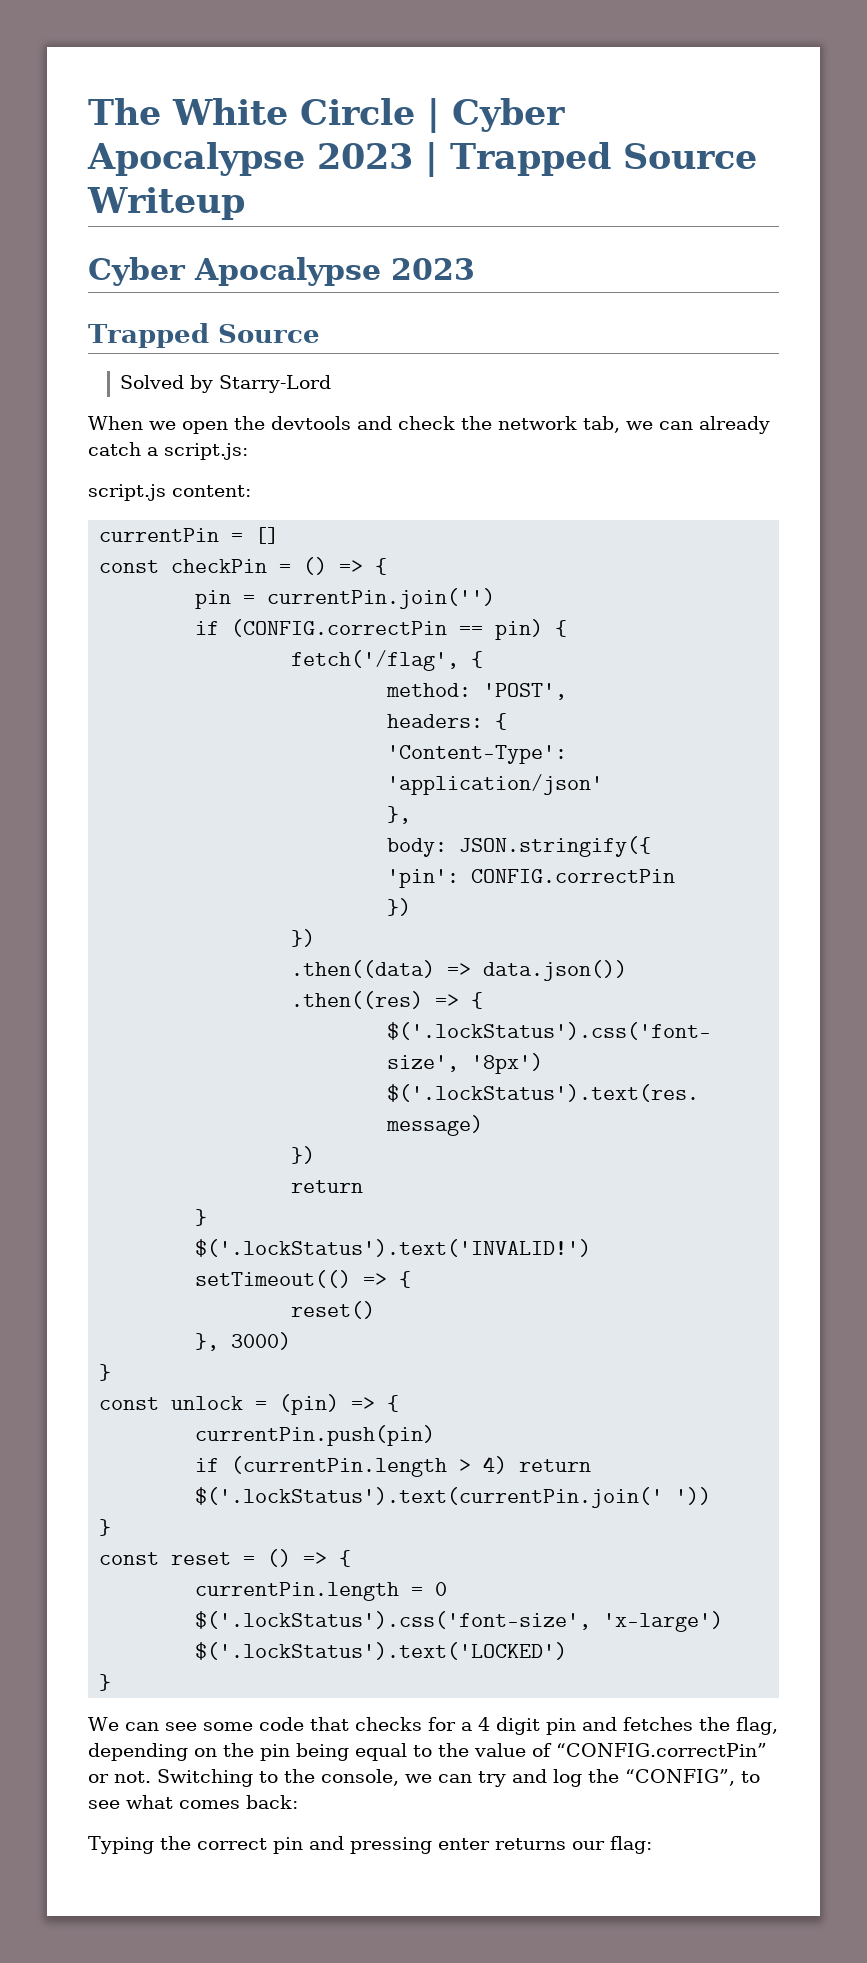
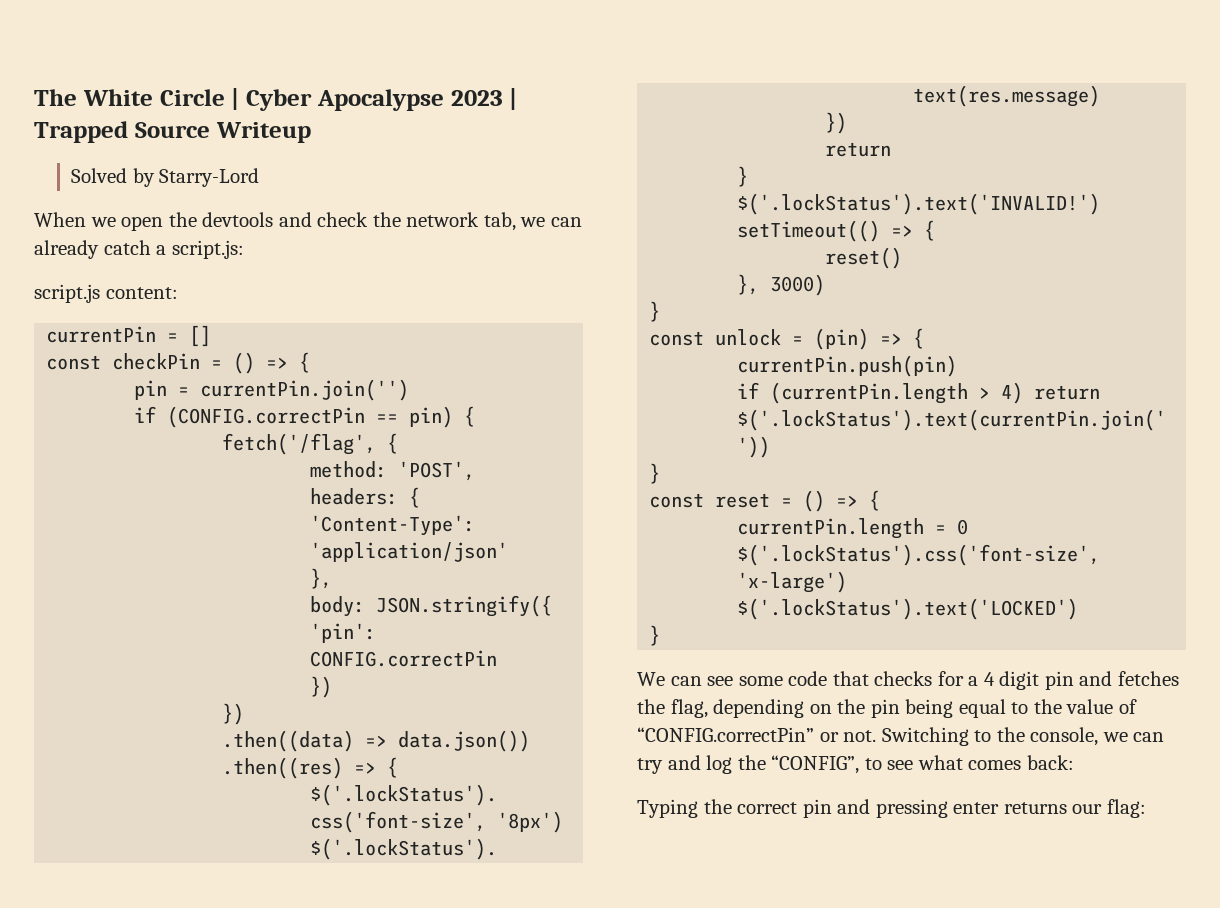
  The White Circle | Cyber Apocalypse 2023 | Trapped Source Writeup
- Cyber Apocalypse 2023
- Trapped Source

